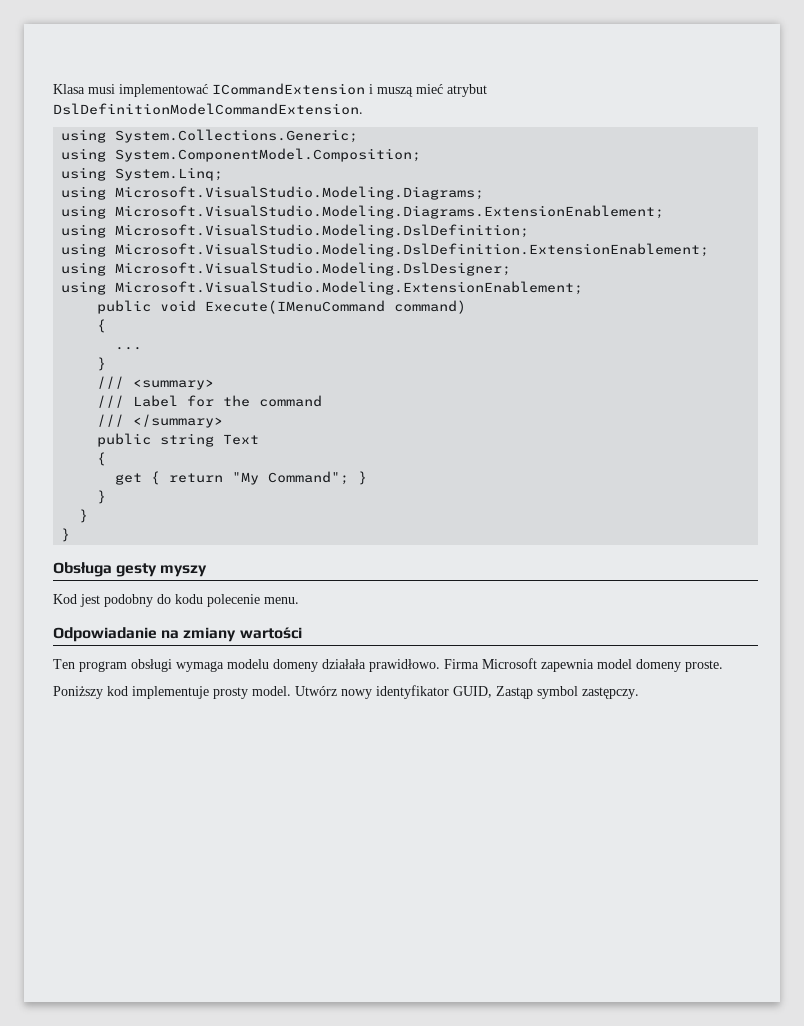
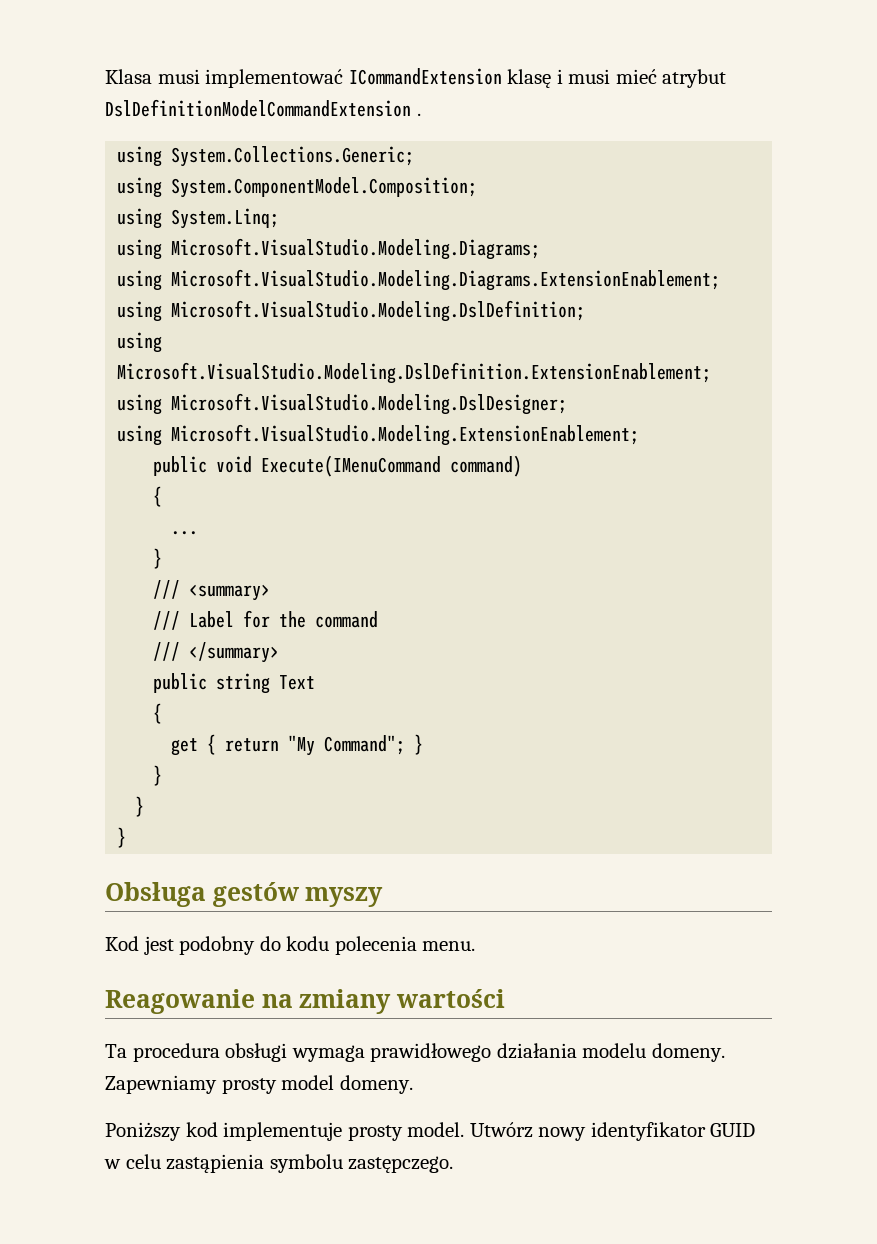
- Klasa musi implementować ICommandExtension i muszą mieć atrybut DslDefinitionModelCommandExtension.
+ Klasa musi implementować ICommandExtension klasę i musi mieć atrybut DslDefinitionModelCommandExtension .
- Obsługa gesty myszy
+ Obsługa gestów myszy
- Kod jest podobny do kodu polecenie menu.
+ Kod jest podobny do kodu polecenia menu.
- Odpowiadanie na zmiany wartości
+ Reagowanie na zmiany wartości
- Ten program obsługi wymaga modelu domeny działała prawidłowo. Firma Microsoft zapewnia model domeny proste.
+ Ta procedura obsługi wymaga prawidłowego działania modelu domeny. Zapewniamy prosty model domeny.
- Utwórz nowy identyfikator GUID, Zastąp symbol zastępczy.
+ Utwórz nowy identyfikator GUID w celu zastąpienia symbolu zastępczego.

